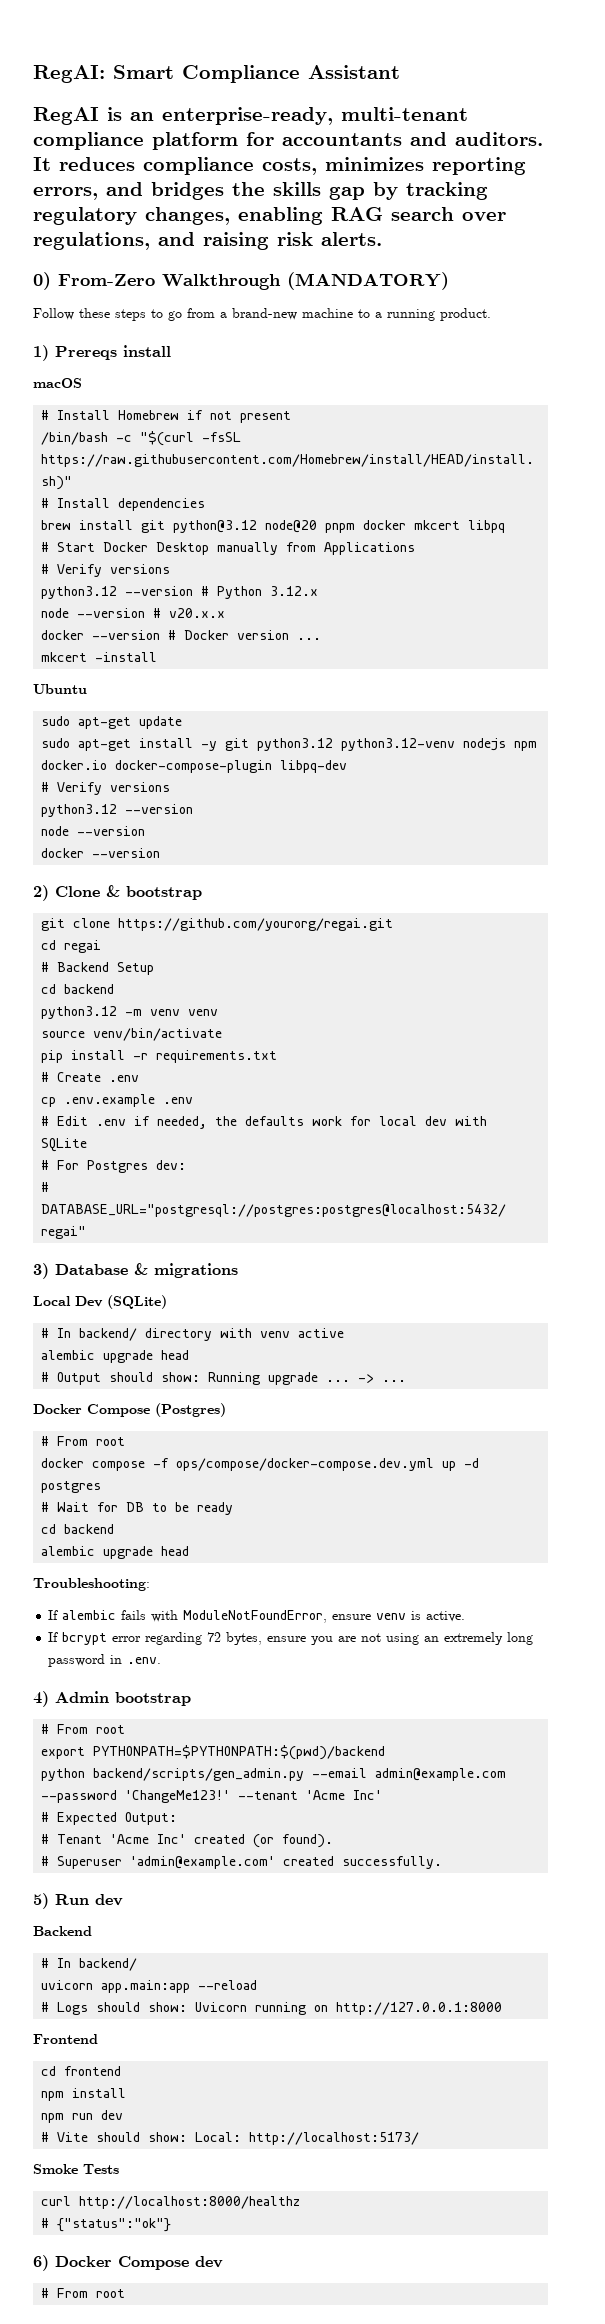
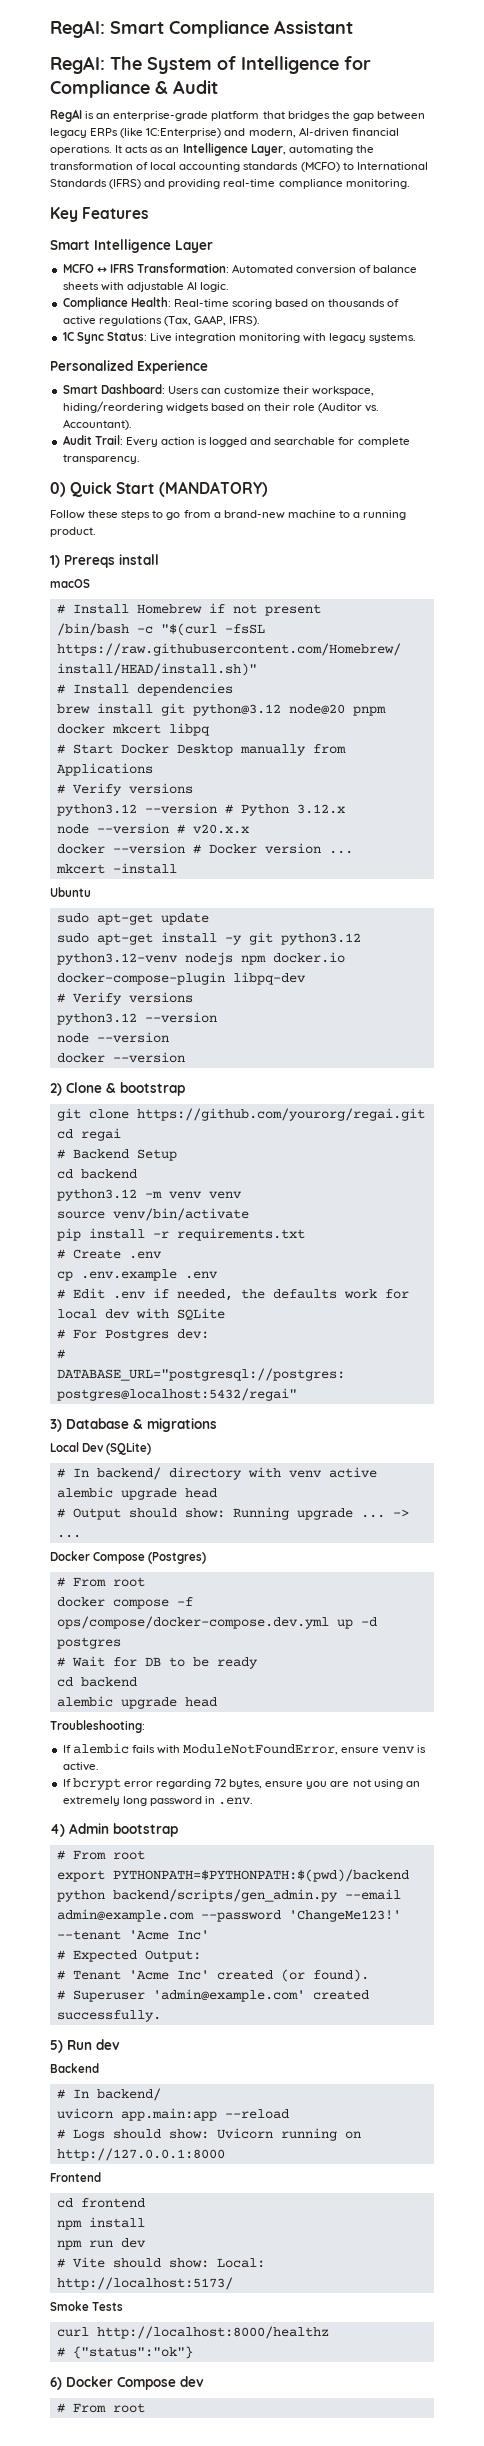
- RegAI is an enterprise-ready, multi-tenant compliance platform for accountants and auditors. It reduces compliance costs, minimizes reporting errors, and bridges the skills gap by tracking regulatory changes, enabling RAG search over regulations, and raising risk alerts.
+ RegAI: The System of Intelligence for Compliance & Audit
+ RegAI is an enterprise-grade platform that bridges the gap between legacy ERPs (like 1C:Enterprise) and modern, AI-driven financial operations. It acts as an Intelligence Layer, automating the transformation of local accounting standards (MCFO) to International Standards (IFRS) and providing real-time compliance monitoring.
+ Key Features
+ Smart Intelligence Layer
+ MCFO ↔ IFRS Transformation: Automated conversion of balance sheets with adjustable AI logic.
+ Compliance Health: Real-time scoring based on thousands of active regulations (Tax, GAAP, IFRS).
+ 1C Sync Status: Live integration monitoring with legacy systems.
+ Personalized Experience
+ Smart Dashboard: Users can customize their workspace, hiding/reordering widgets based on their role (Auditor vs. Accountant).
+ Audit Trail: Every action is logged and searchable for complete transparency.
- 0) From-Zero Walkthrough (MANDATORY)
+ 0) Quick Start (MANDATORY)

